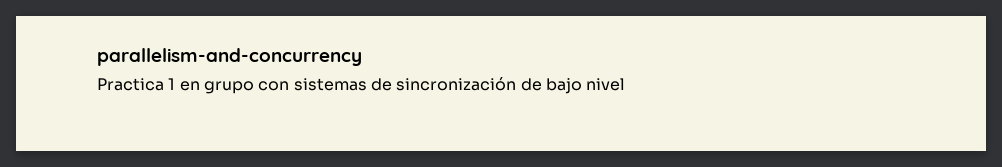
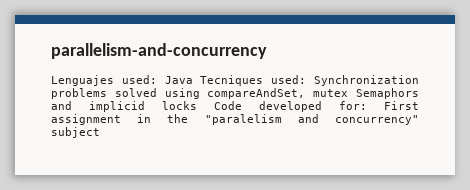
- Practica 1 en grupo con sistemas de sincronización de bajo nivel
+ Lenguajes used: Java Tecniques used: Synchronization problems solved using compareAndSet, mutex Semaphors and implicid locks Code developed for: First assignment in the "paralelism and concurrency" subject

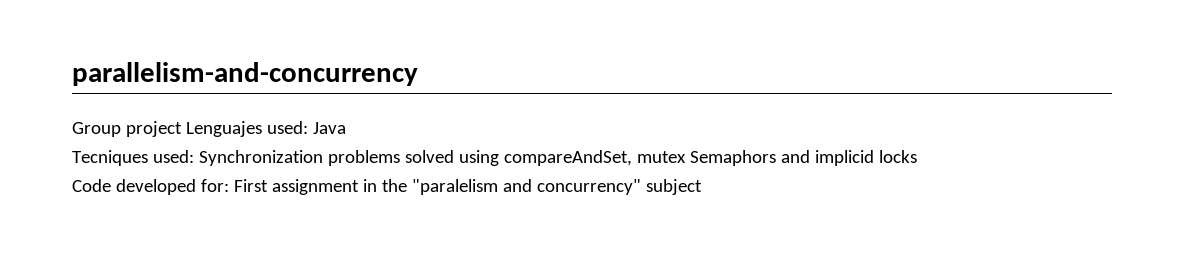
- Lenguajes used: Java Tecniques used: Synchronization problems solved using compareAndSet, mutex Semaphors and implicid locks Code developed for: First assignment in the "paralelism and concurrency" subject
+ Group project Lenguajes used: Java
+ Tecniques used: Synchronization problems solved using compareAndSet, mutex Semaphors and implicid locks
+ Code developed for: First assignment in the "paralelism and concurrency" subject

